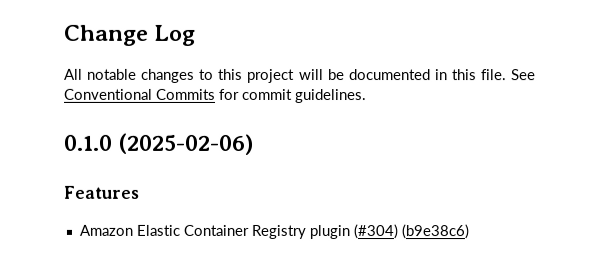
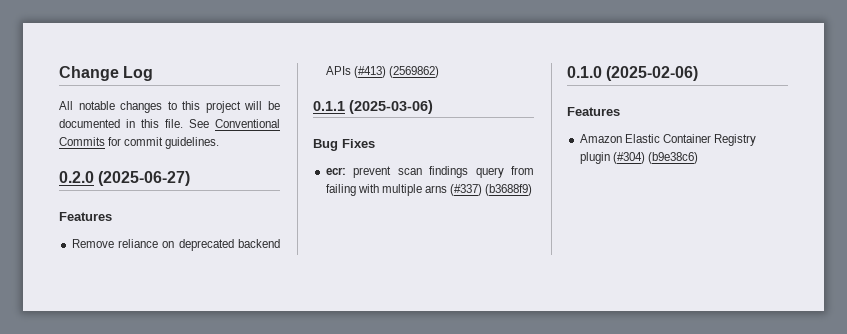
+ 0.2.0 (2025-06-27)
+ Features
+ Remove reliance on deprecated backend APIs (#413) (2569862)
+ 0.1.1 (2025-03-06)
+ Bug Fixes
+ ecr: prevent scan findings query from failing with multiple arns (#337) (b3688f9)

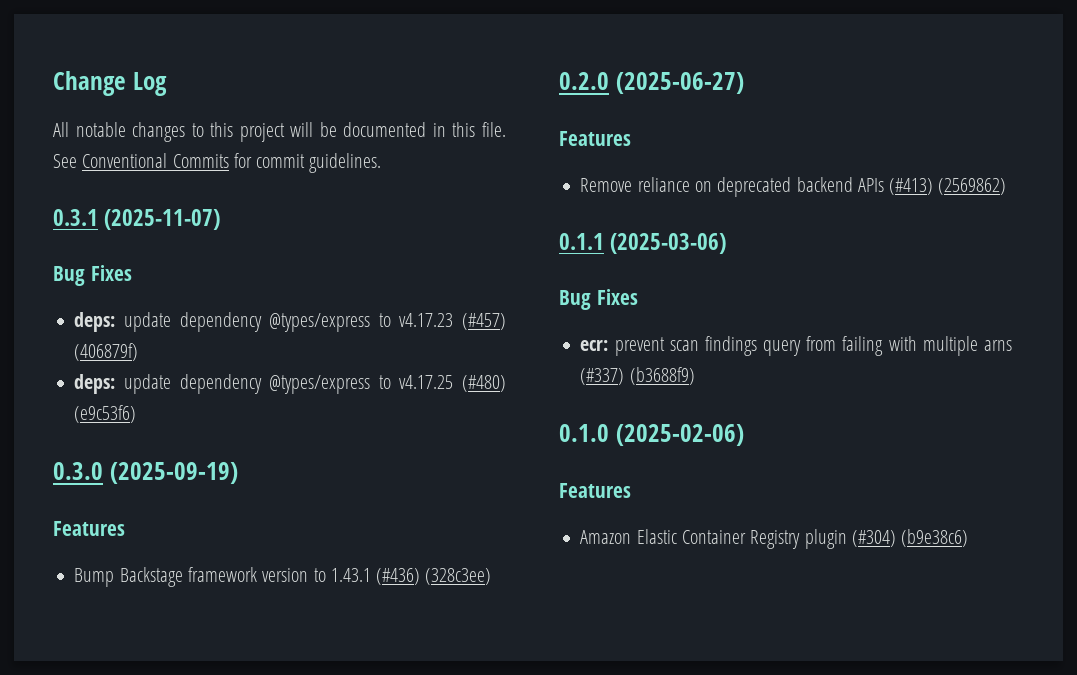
+ 0.3.1 (2025-11-07)
+ Bug Fixes
+ deps: update dependency @types/express to v4.17.23 (#457) (406879f)
+ deps: update dependency @types/express to v4.17.25 (#480) (e9c53f6)
+ 0.3.0 (2025-09-19)
+ Features
+ Bump Backstage framework version to 1.43.1 (#436) (328c3ee)

